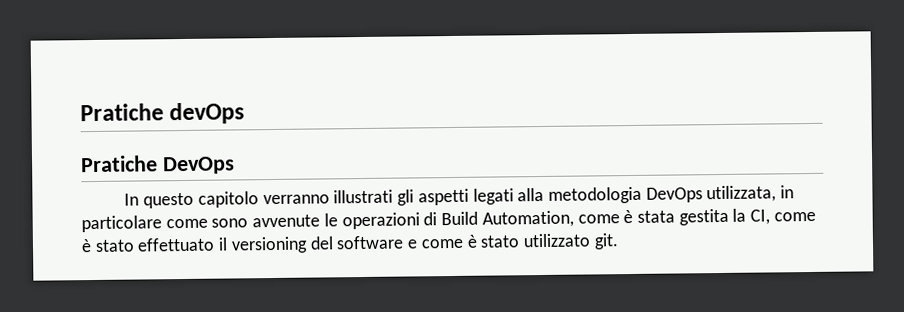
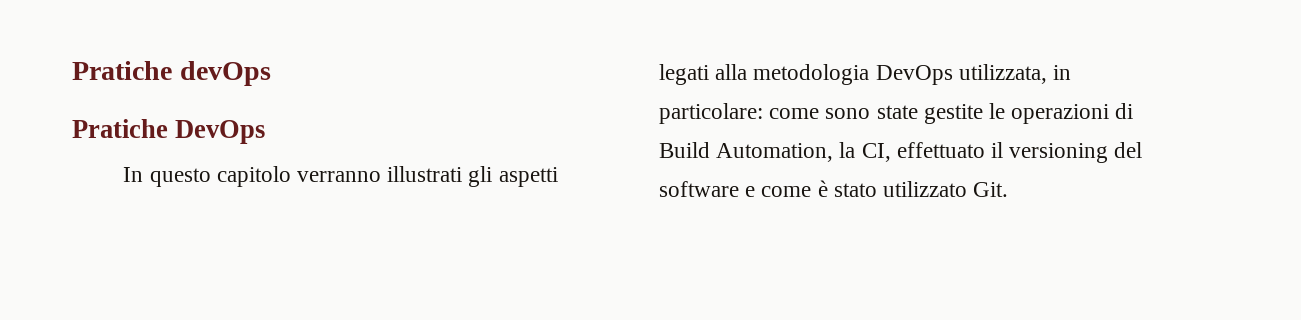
- In questo capitolo verranno illustrati gli aspetti legati alla metodologia DevOps utilizzata, in particolare come sono avvenute le operazioni di Build Automation, come è stata gestita la CI, come è stato effettuato il versioning del software e come è stato utilizzato git.
+ In questo capitolo verranno illustrati gli aspetti legati alla metodologia DevOps utilizzata, in particolare: come sono state gestite le operazioni di Build Automation, la CI, effettuato il versioning del software e come è stato utilizzato Git.

